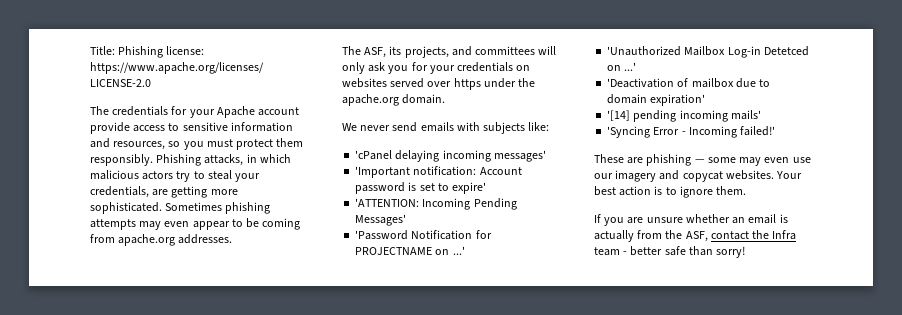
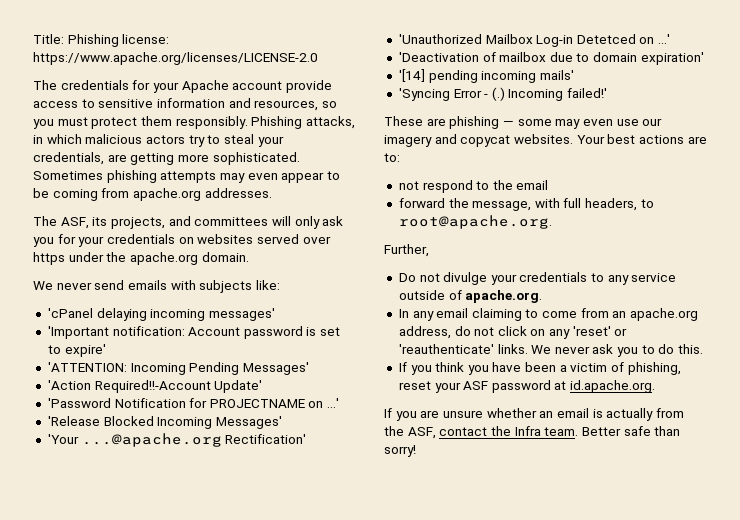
+ 'Action Required!!-Account Update'
+ 'Release Blocked Incoming Messages'
+ 'Your ...@apache.org Rectification'
- 'Syncing Error - Incoming failed!'
+ 'Syncing Error - (.) Incoming failed!'
- Your best action is to ignore them.
+ Your best actions are to:
+ not respond to the email
+ forward the message, with full headers, to root@apache.org.
+ Further,
+ Do not divulge your credentials to any service outside of apache.org.
+ In any email claiming to come from an apache.org address, do not click on any 'reset' or 'reauthenticate' links. We never ask you to do this.
+ If you think you have been a victim of phishing, reset your ASF password at id.apache.org.
- If you are unsure whether an email is actually from the ASF, contact the Infra team - better safe than sorry!
+ If you are unsure whether an email is actually from the ASF, contact the Infra team. Better safe than sorry!

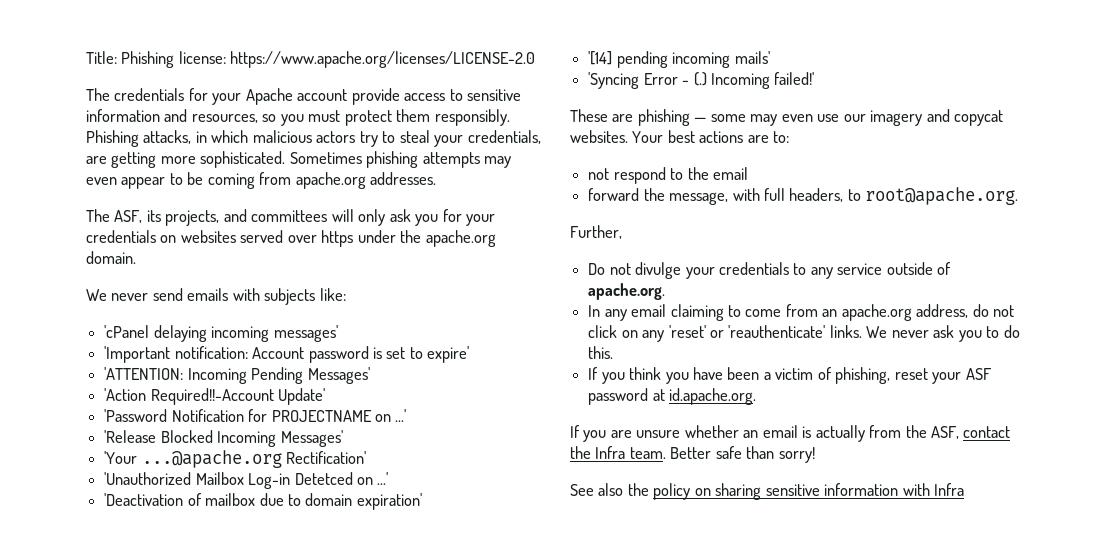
+ See also the policy on sharing sensitive information with Infra

